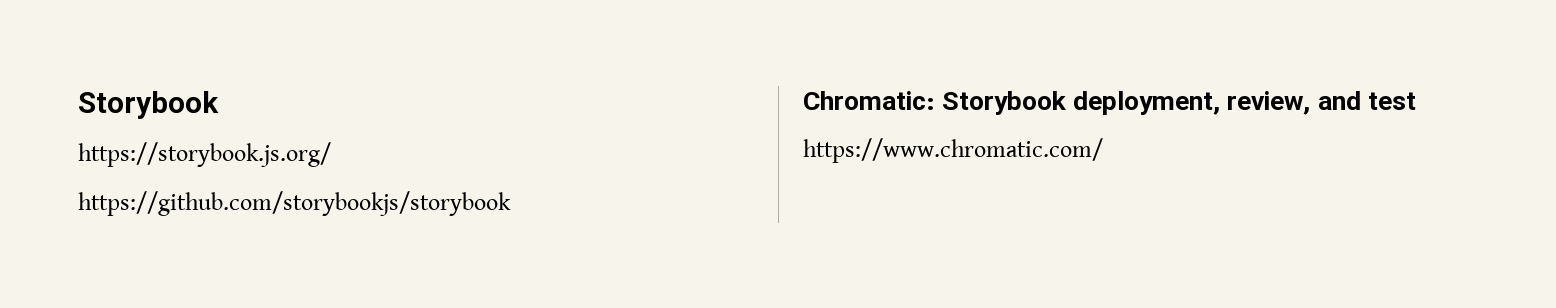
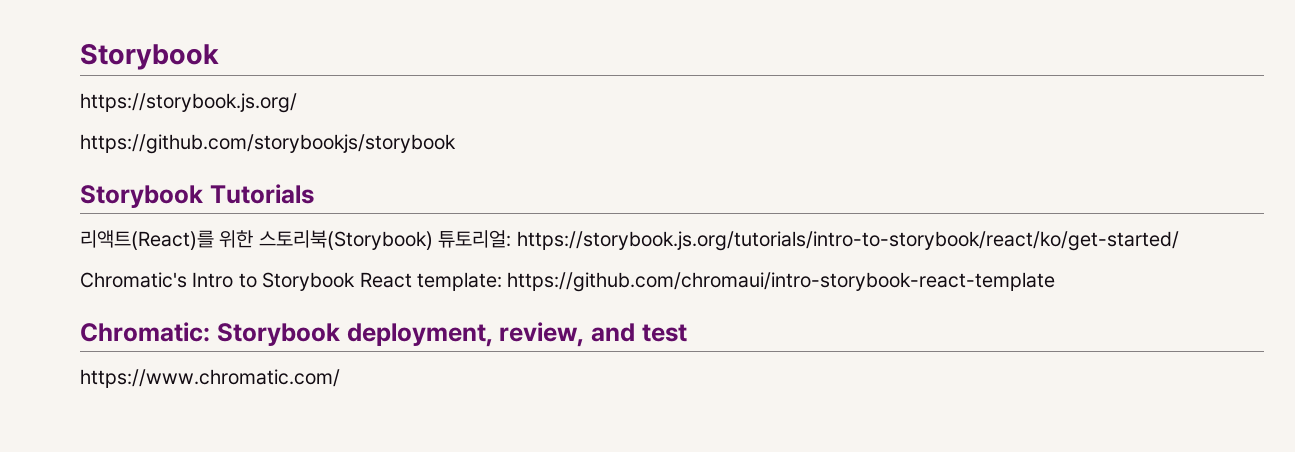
+ Storybook Tutorials
+ 리액트(React)를 위한 스토리북(Storybook) 튜토리얼: https://storybook.js.org/tutorials/intro-to-storybook/react/ko/get-started/
+ Chromatic's Intro to Storybook React template: https://github.com/chromaui/intro-storybook-react-template

